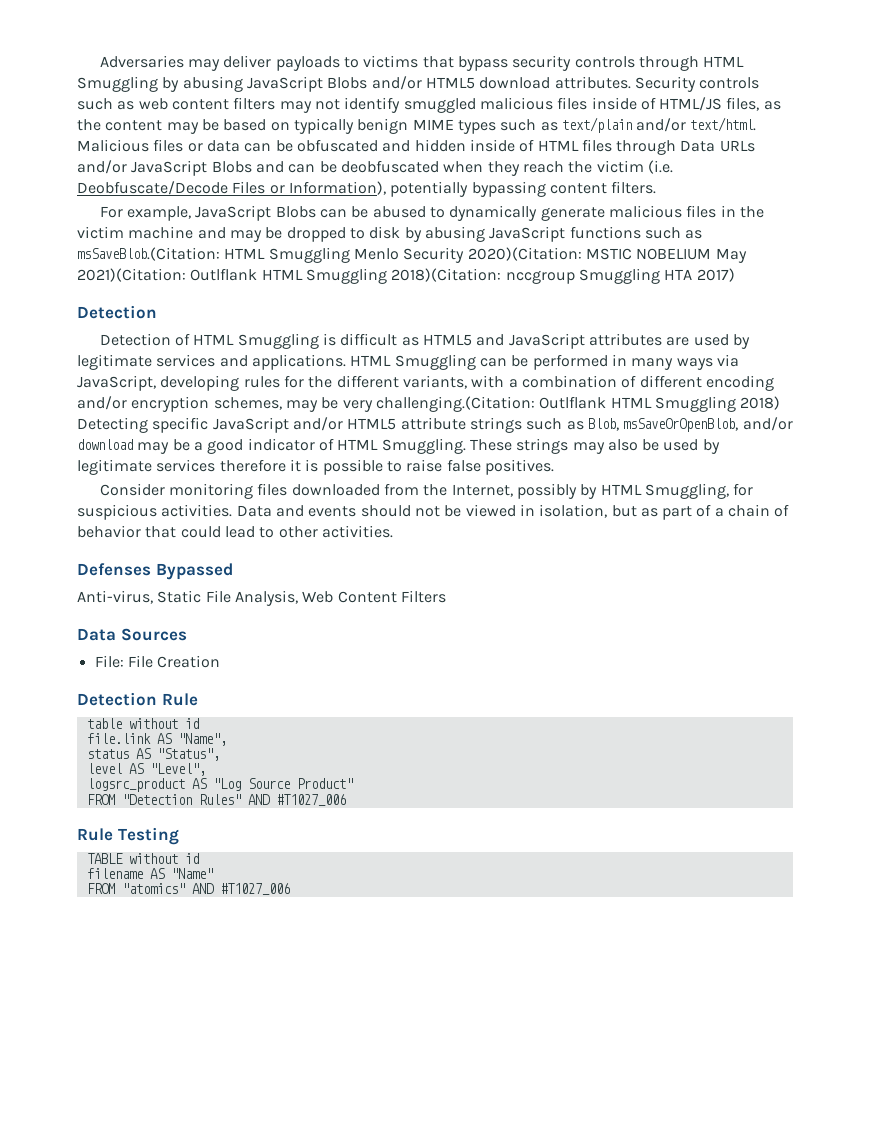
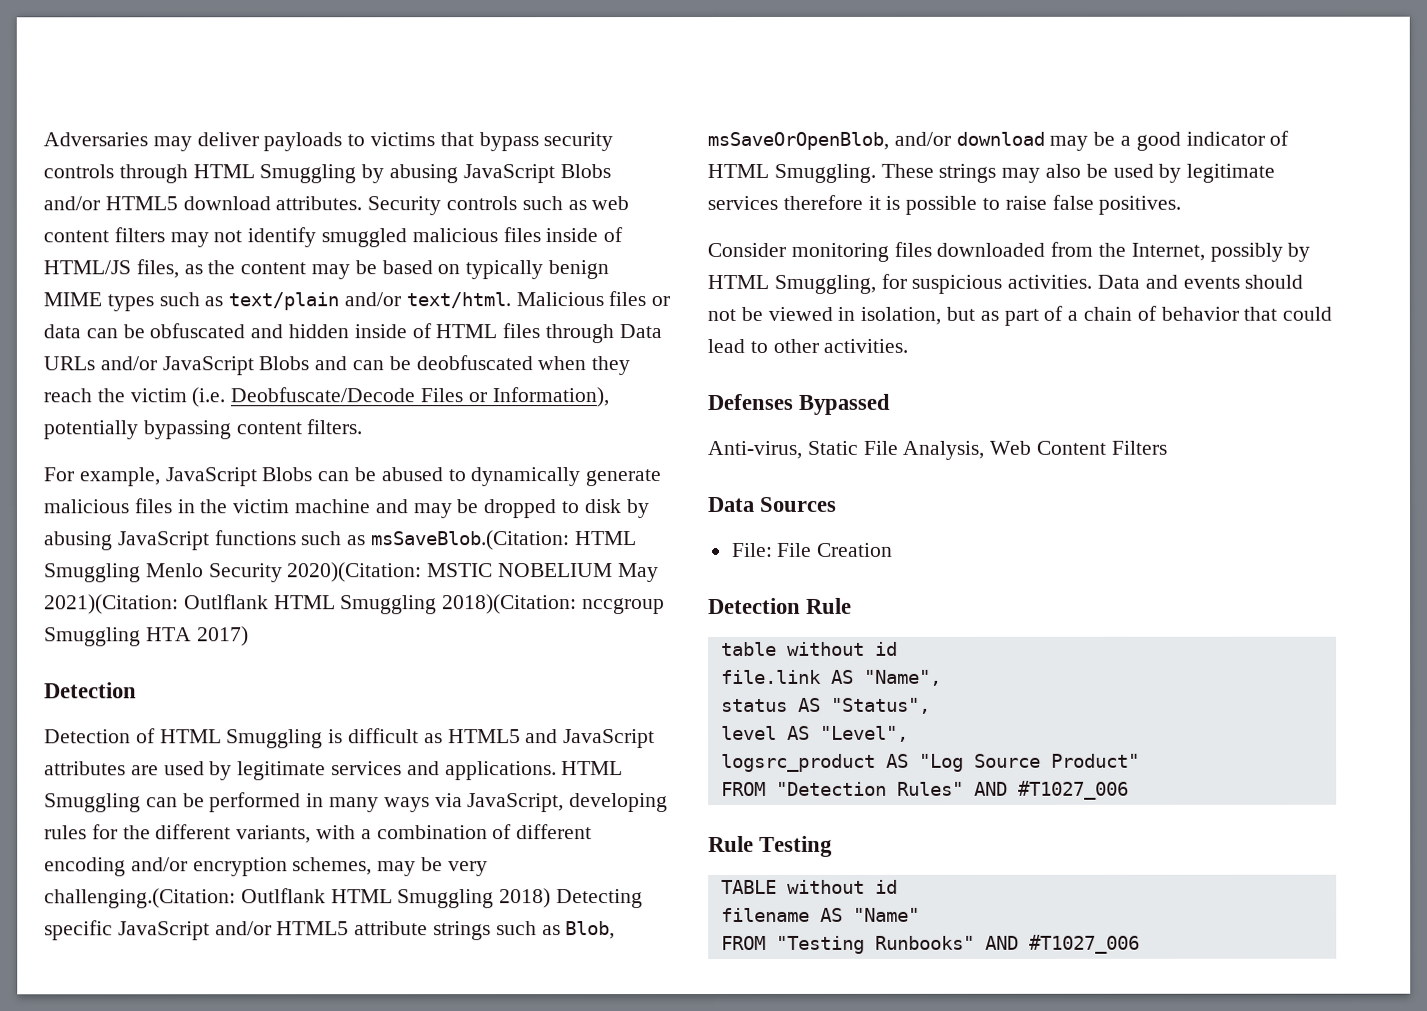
- FROM "atomics" AND #T1027_006
+ FROM "Testing Runbooks" AND #T1027_006

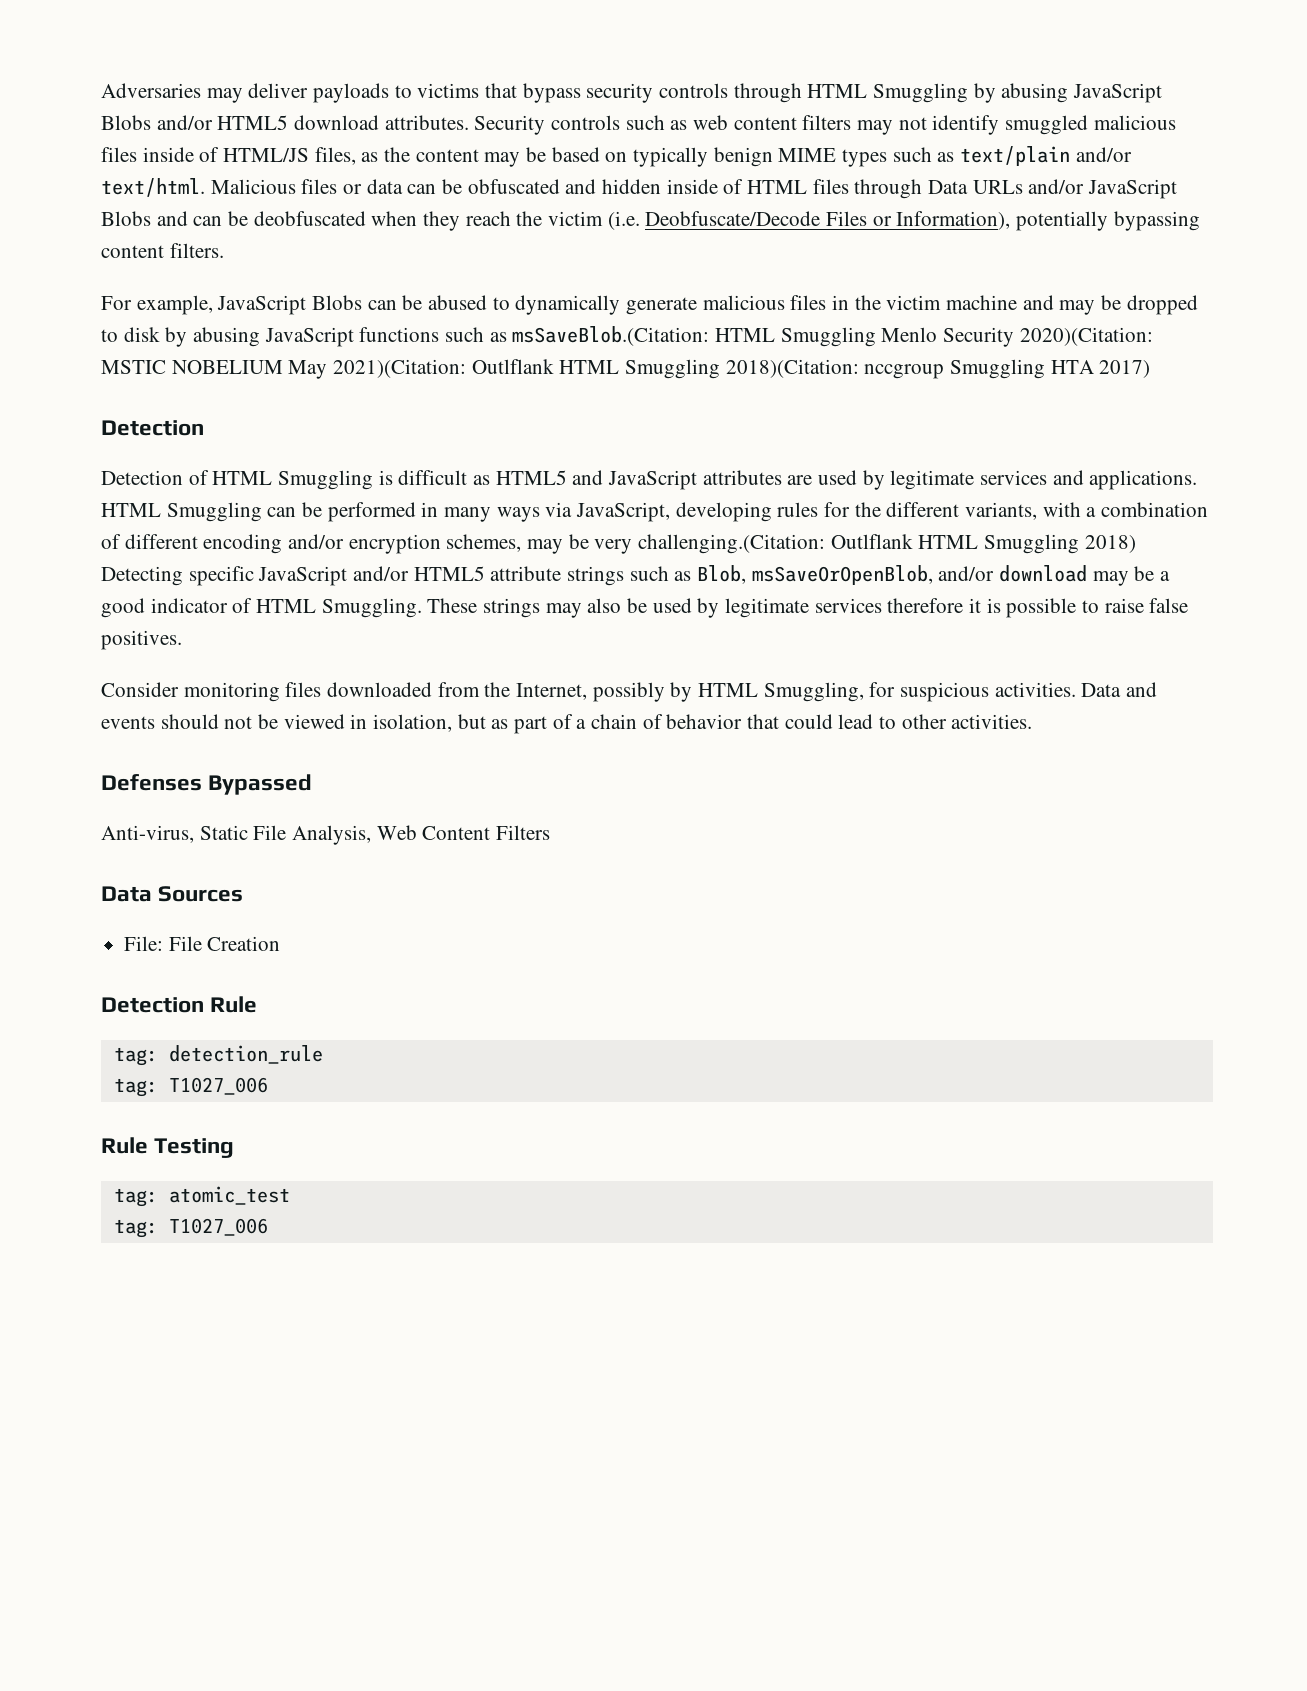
- table without id
- file.link AS "Name",
- status AS "Status",
- level AS "Level",
- logsrc_product AS "Log Source Product"
- FROM "Detection Rules" AND #T1027_006
+ tag: detection_rule
+ tag: T1027_006
  Rule Testing
- TABLE without id
- filename AS "Name"
- FROM "Testing Runbooks" AND #T1027_006
+ tag: atomic_test
+ tag: T1027_006

